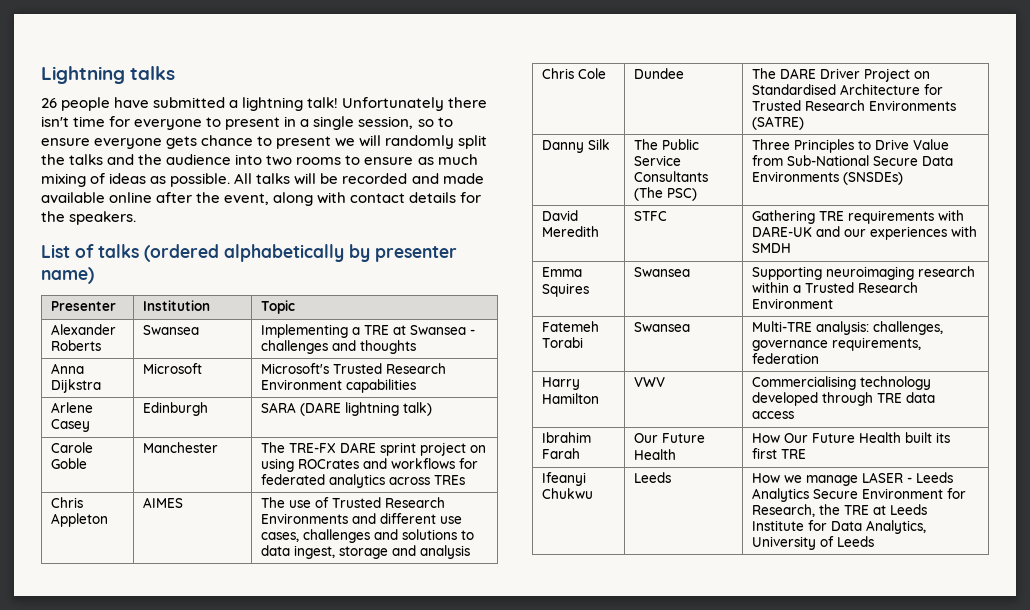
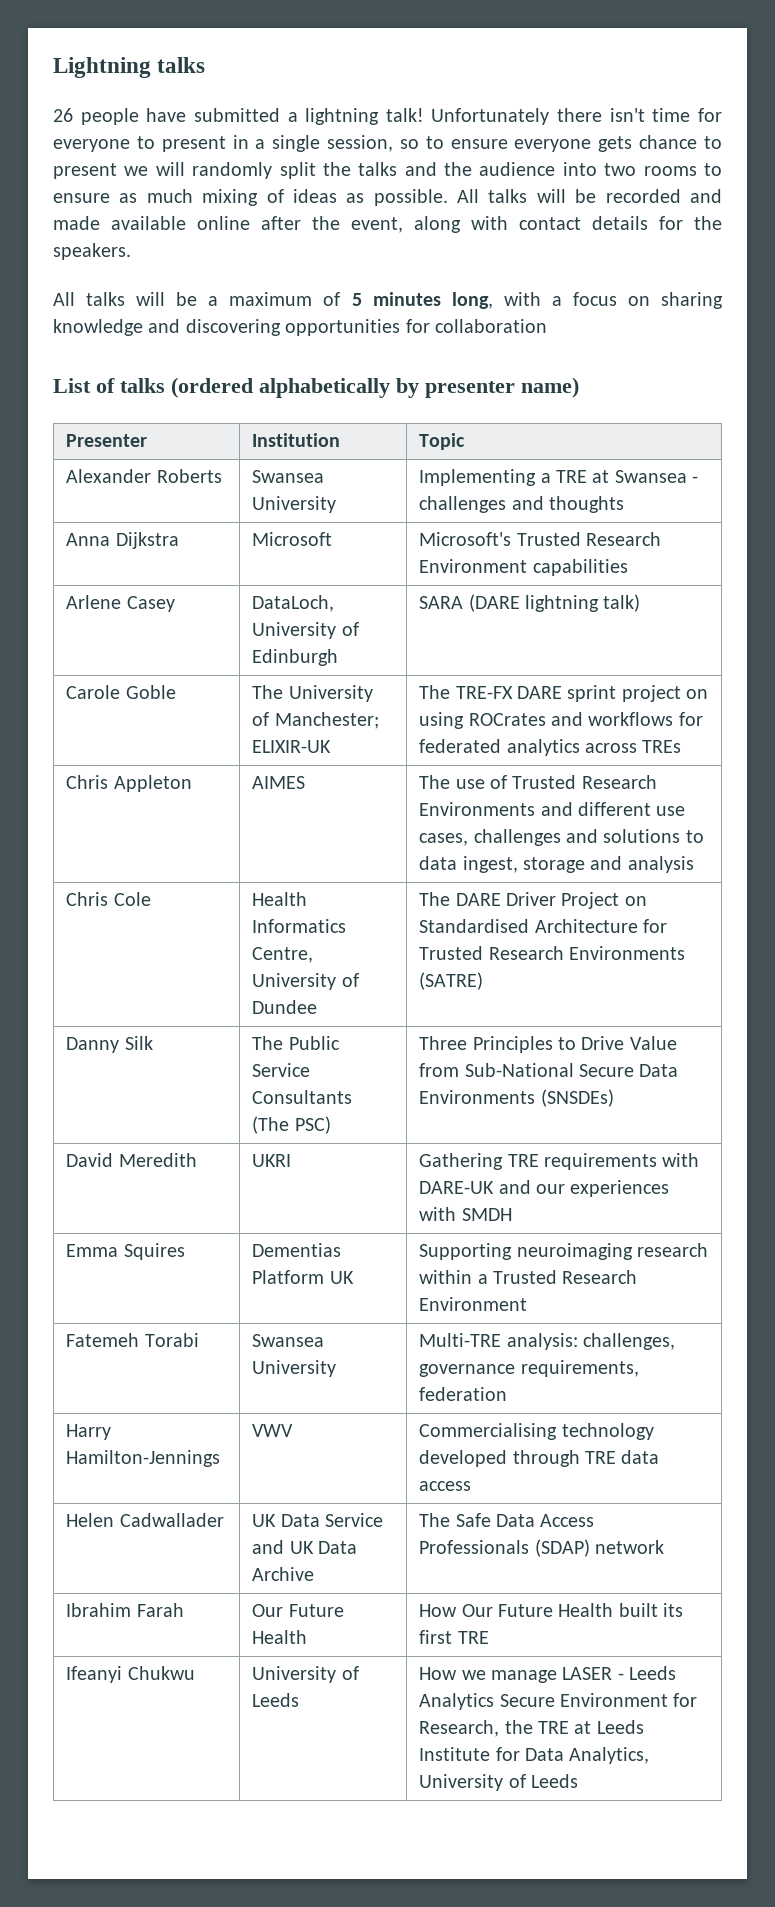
+ All talks will be a maximum of 5 minutes long, with a focus on sharing knowledge and discovering opportunities for collaboration
- Alexander Roberts | Swansea | Implementing a TRE at Swansea - challenges and thoughts
+ Alexander Roberts | Swansea University | Implementing a TRE at Swansea - challenges and thoughts
- Arlene Casey | Edinburgh | SARA (DARE lightning talk)
+ Arlene Casey | DataLoch, University of Edinburgh | SARA (DARE lightning talk)
- Carole Goble | Manchester | The TRE-FX DARE sprint project on using ROCrates and workflows for federated analytics across TREs
+ Carole Goble | The University of Manchester; ELIXIR-UK | The TRE-FX DARE sprint project on using ROCrates and workflows for federated analytics across TREs
- Chris Cole | Dundee | The DARE Driver Project on Standardised Architecture for Trusted Research Environments (SATRE)
+ Chris Cole | Health Informatics Centre, University of Dundee | The DARE Driver Project on Standardised Architecture for Trusted Research Environments (SATRE)
- David Meredith | STFC | Gathering TRE requirements with DARE-UK and our experiences with SMDH
+ David Meredith | UKRI | Gathering TRE requirements with DARE-UK and our experiences with SMDH
- Emma Squires | Swansea | Supporting neuroimaging research within a Trusted Research Environment
+ Emma Squires | Dementias Platform UK | Supporting neuroimaging research within a Trusted Research Environment
- Fatemeh Torabi | Swansea | Multi-TRE analysis: challenges, governance requirements, federation
+ Fatemeh Torabi | Swansea University | Multi-TRE analysis: challenges, governance requirements, federation
- Harry Hamilton | VWV | Commercialising technology developed through TRE data access
+ Harry Hamilton-Jennings | VWV | Commercialising technology developed through TRE data access
+ Helen Cadwallader | UK Data Service and UK Data Archive | The Safe Data Access Professionals (SDAP) network
- Ifeanyi Chukwu | Leeds | How we manage LASER - Leeds Analytics Secure Environment for Research, the TRE at Leeds Institute for Data Analytics, University of Leeds
+ Ifeanyi Chukwu | University of Leeds | How we manage LASER - Leeds Analytics Secure Environment for Research, the TRE at Leeds Institute for Data Analytics, University of Leeds

